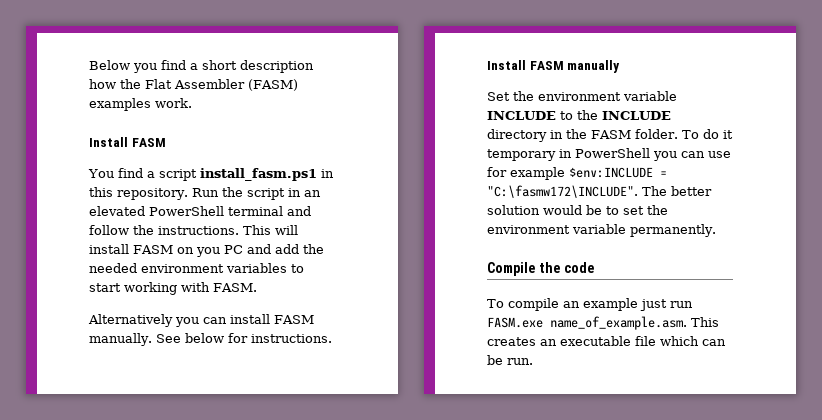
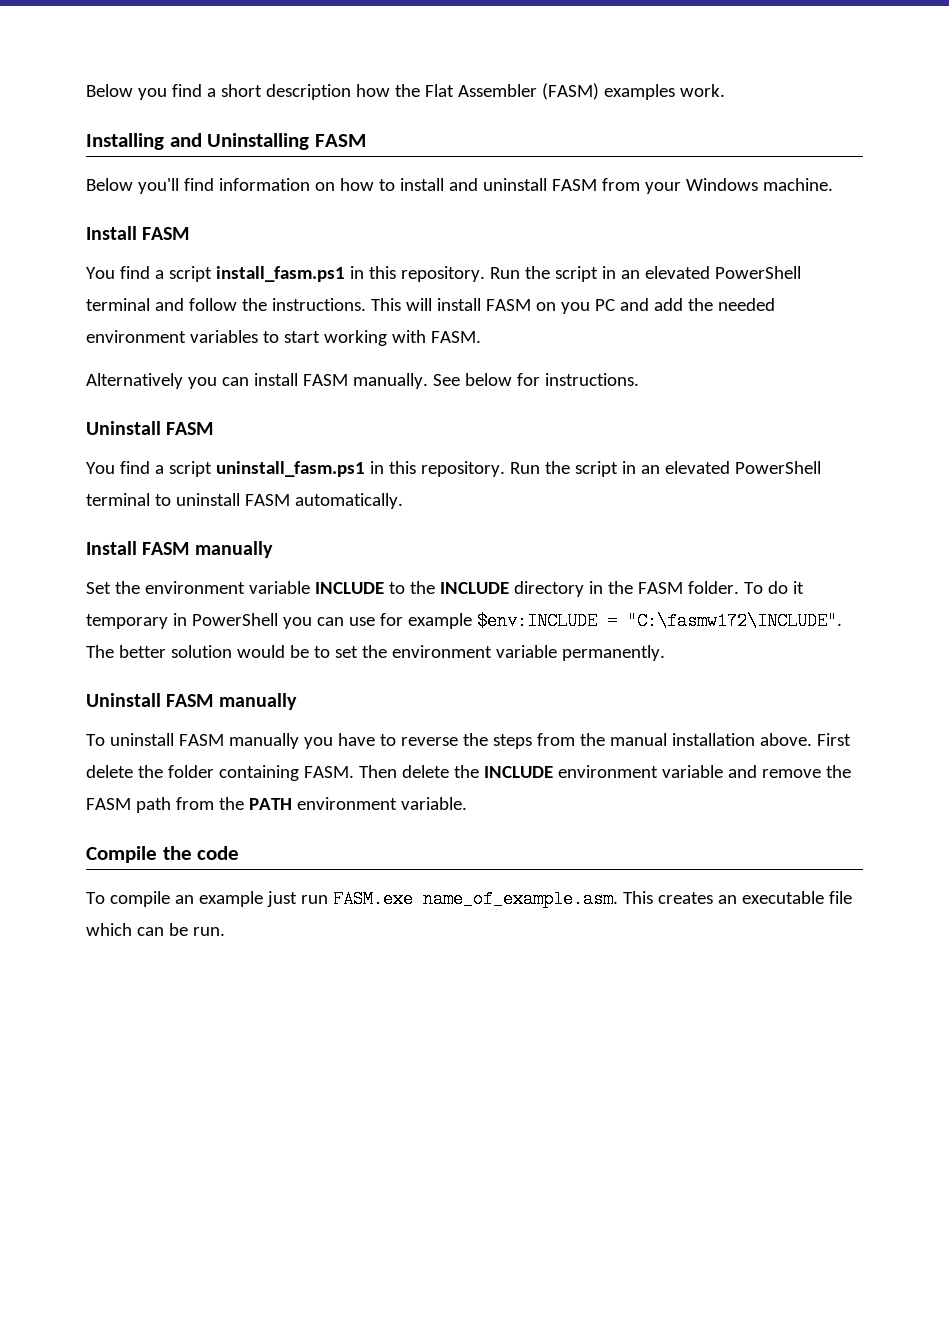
+ Installing and Uninstalling FASM
+ Below you'll find information on how to install and uninstall FASM from your Windows machine.
  See below for instructions.
+ Uninstall FASM
+ You find a script uninstall_fasm.ps1 in this repository. Run the script in an elevated PowerShell terminal to uninstall FASM automatically.
+ Uninstall FASM manually
+ To uninstall FASM manually you have to reverse the steps from the manual installation above. First delete the folder containing FASM. Then delete the INCLUDE environment variable and remove the FASM path from the PATH environment variable.

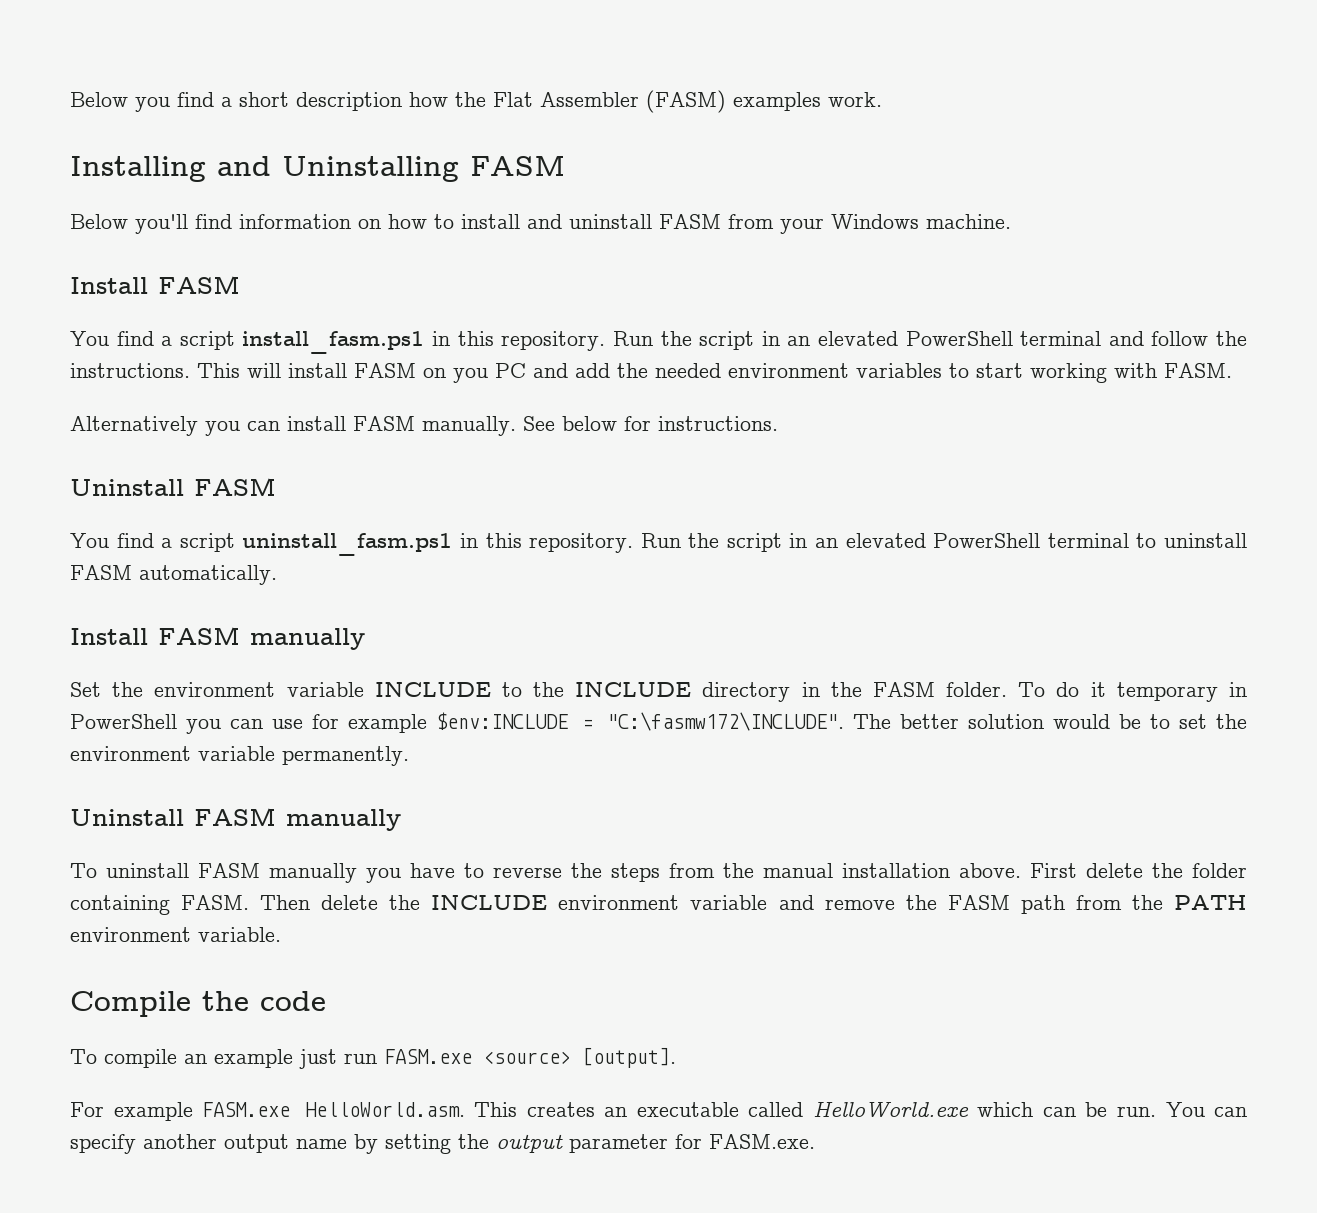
- To compile an example just run FASM.exe name_of_example.asm. This creates an executable file which can be run.
+ To compile an example just run FASM.exe <source> [output].
+ For example FASM.exe HelloWorld.asm. This creates an executable called HelloWorld.exe which can be run.
+ You can specify another output name by setting the output parameter for FASM.exe.

